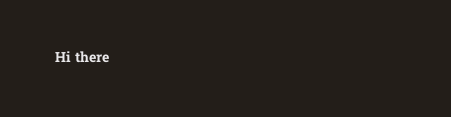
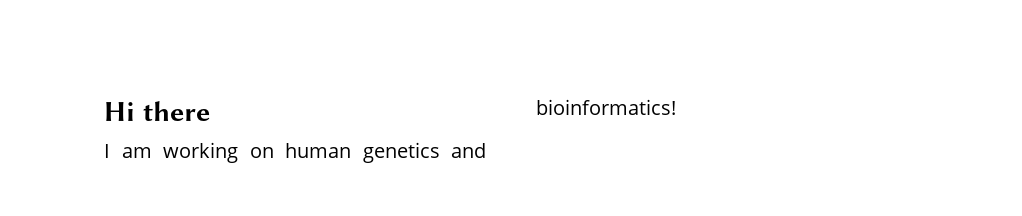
+ I am working on human genetics and bioinformatics!

